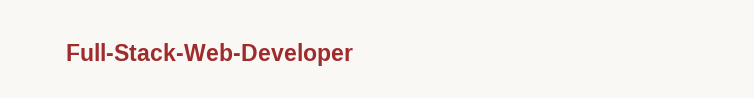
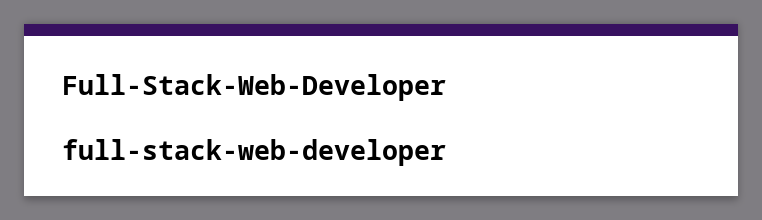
+ full-stack-web-developer

